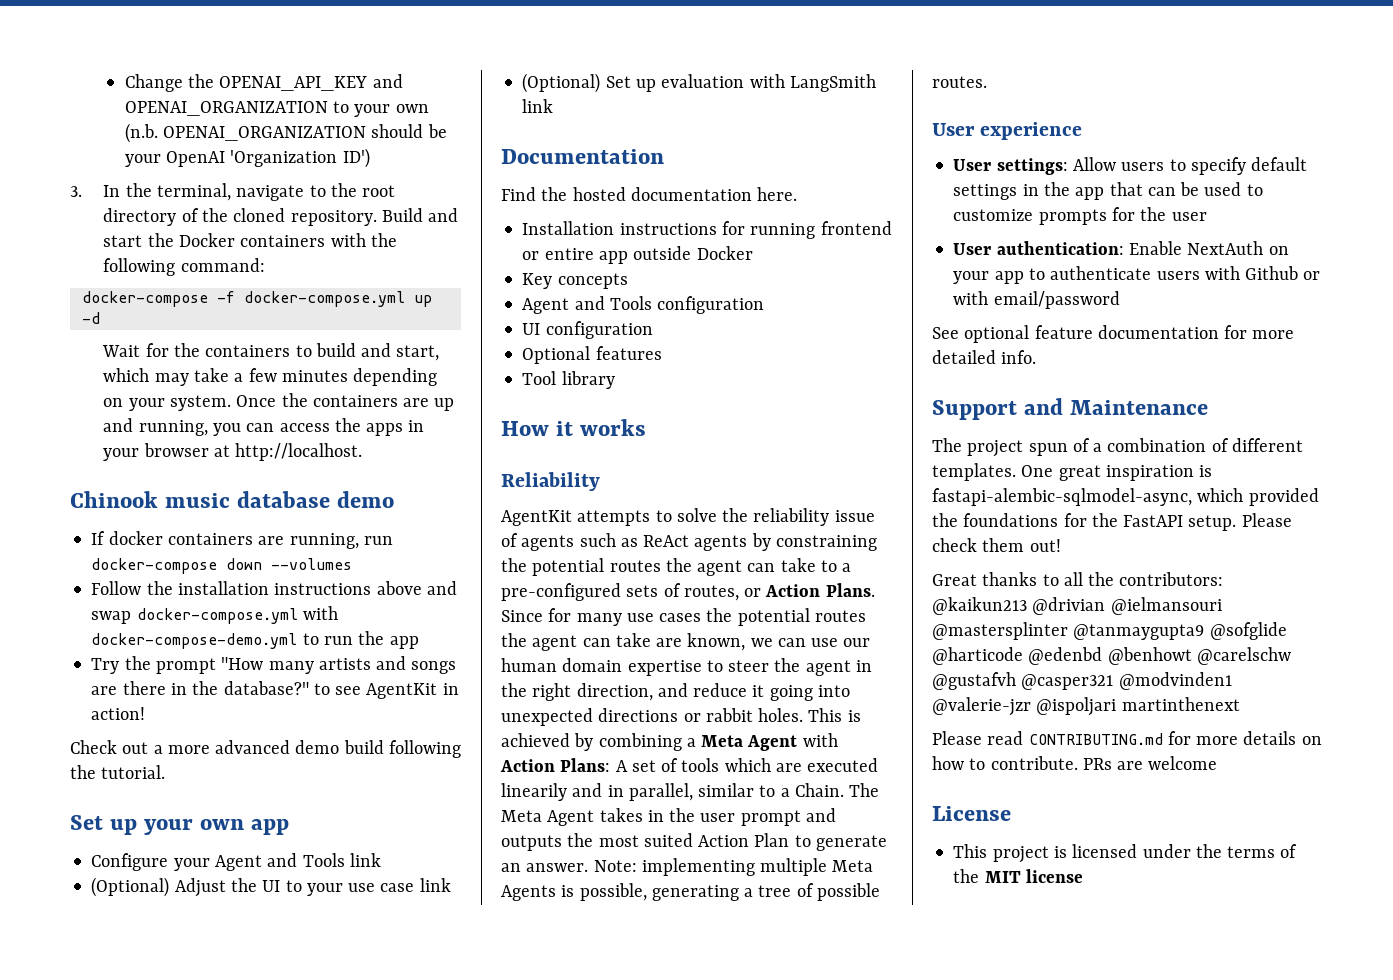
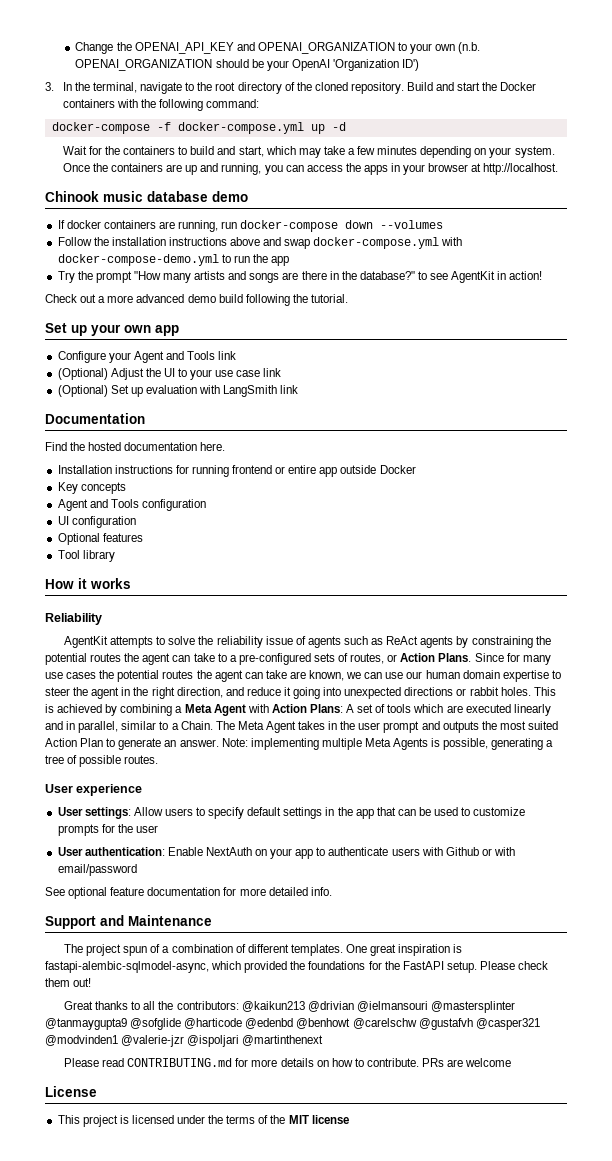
- This is achieved by combining a Meta Agent with Action Plans: A set of tools which are executed linearily and in parallel, similar to a Chain.
+ This is achieved by combining a Meta Agent with Action Plans: A set of tools which are executed linearly and in parallel, similar to a Chain.
- Great thanks to all the contributors: @kaikun213 @drivian @ielmansouri @mastersplinter @tanmaygupta9 @sofglide @harticode @edenbd @benhowt @carelschw @gustafvh @casper321 @modvinden1 @valerie-jzr @ispoljari martinthenext
+ Great thanks to all the contributors: @kaikun213 @drivian @ielmansouri @mastersplinter @tanmaygupta9 @sofglide @harticode @edenbd @benhowt @carelschw @gustafvh @casper321 @modvinden1 @valerie-jzr @ispoljari @martinthenext

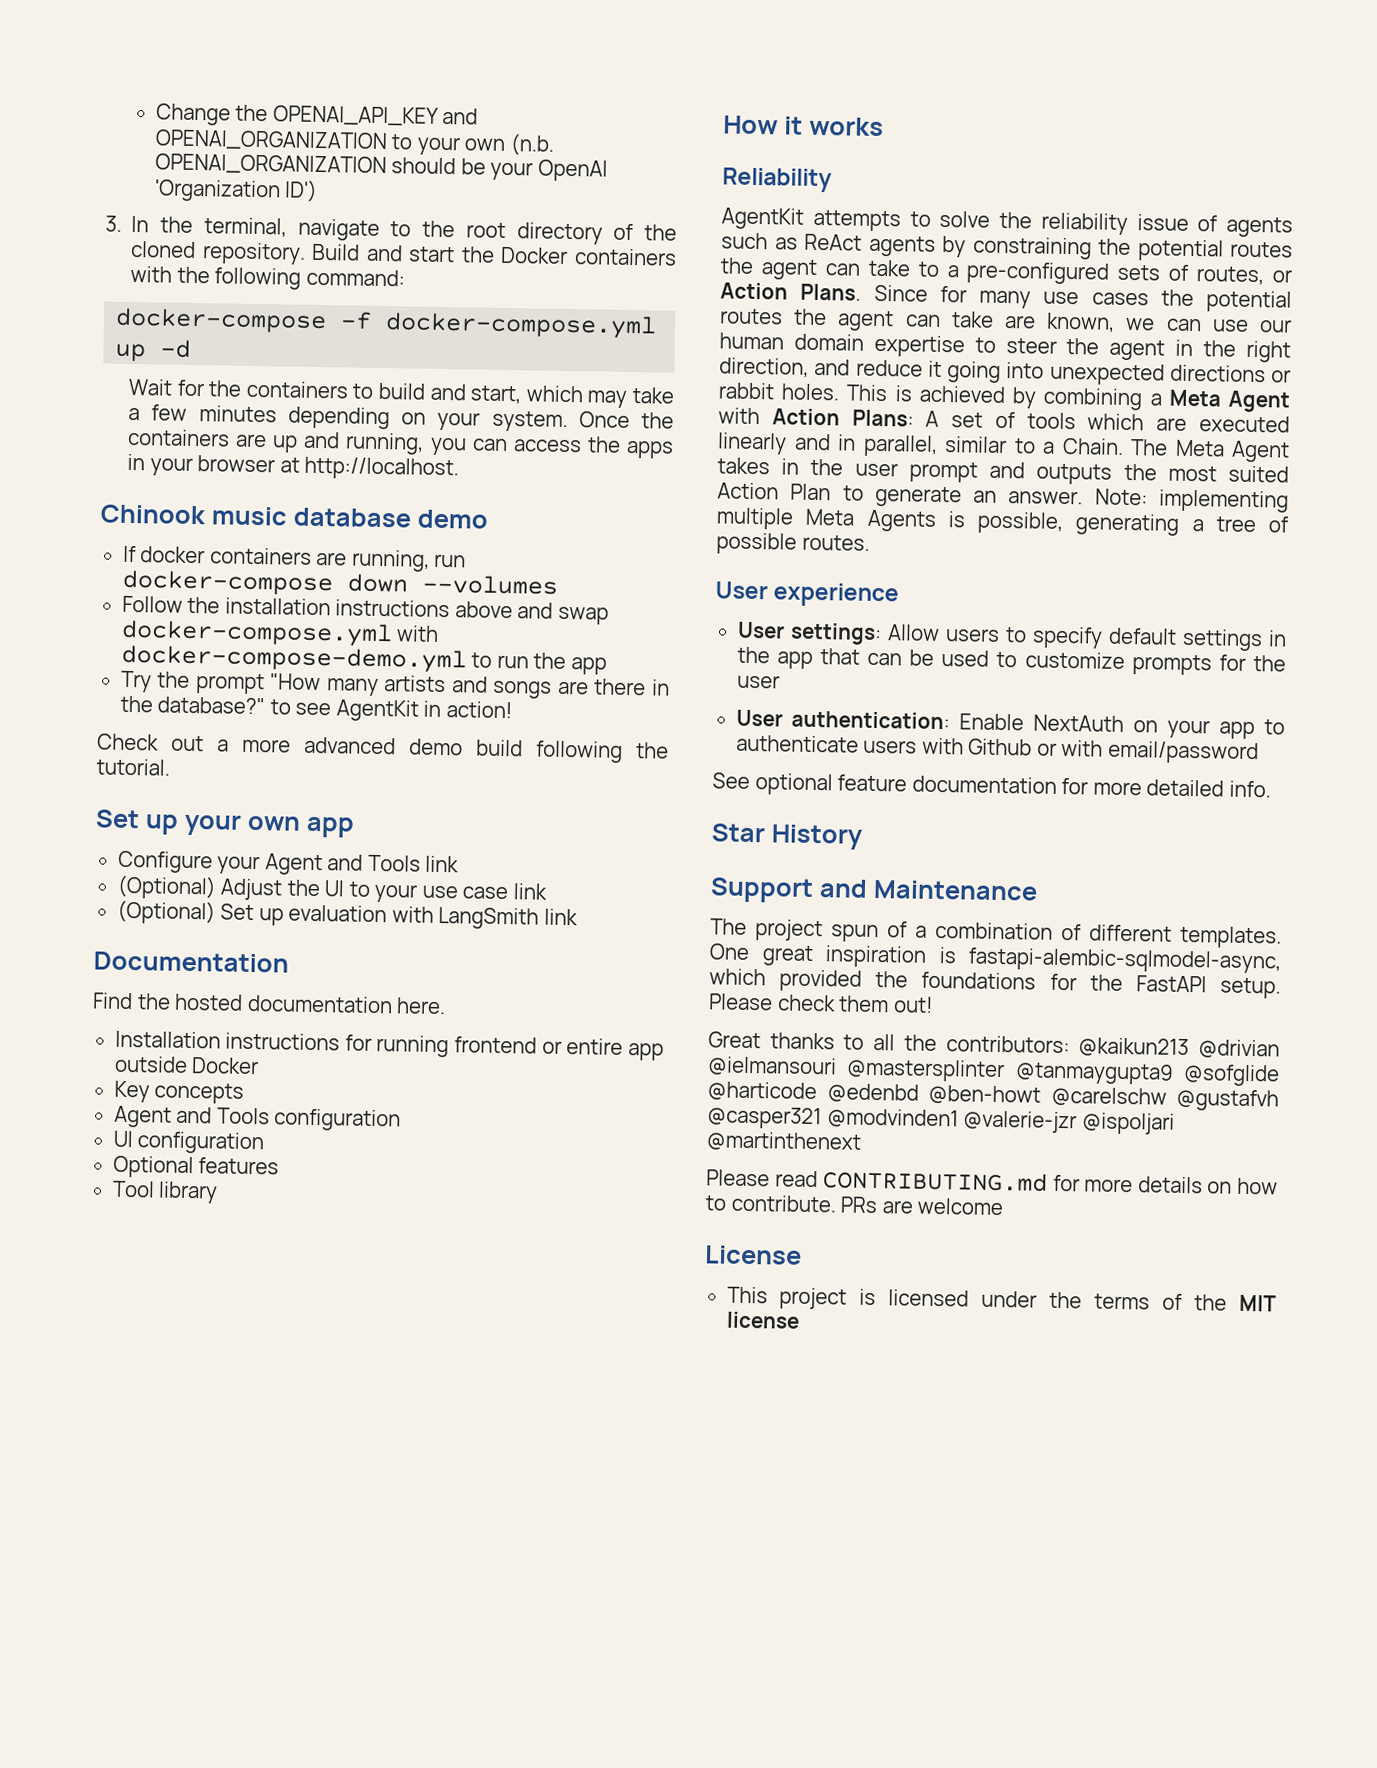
+ Star History
- Great thanks to all the contributors: @kaikun213 @drivian @ielmansouri @mastersplinter @tanmaygupta9 @sofglide @harticode @edenbd @benhowt @carelschw @gustafvh @casper321 @modvinden1 @valerie-jzr @ispoljari @martinthenext
+ Great thanks to all the contributors: @kaikun213 @drivian @ielmansouri @mastersplinter @tanmaygupta9 @sofglide @harticode @edenbd @ben-howt @carelschw @gustafvh @casper321 @modvinden1 @valerie-jzr @ispoljari @martinthenext

